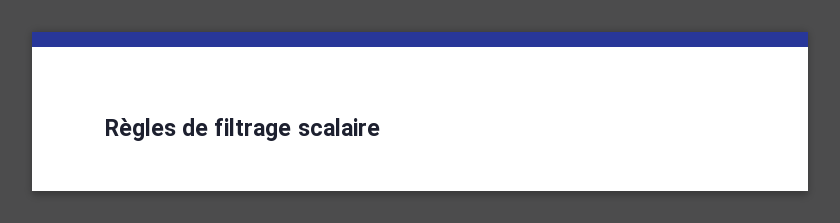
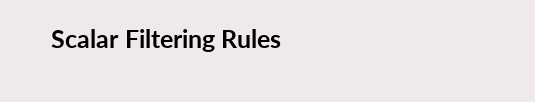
- Règles de filtrage scalaire
+ Scalar Filtering Rules

